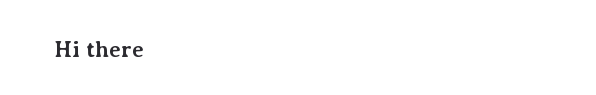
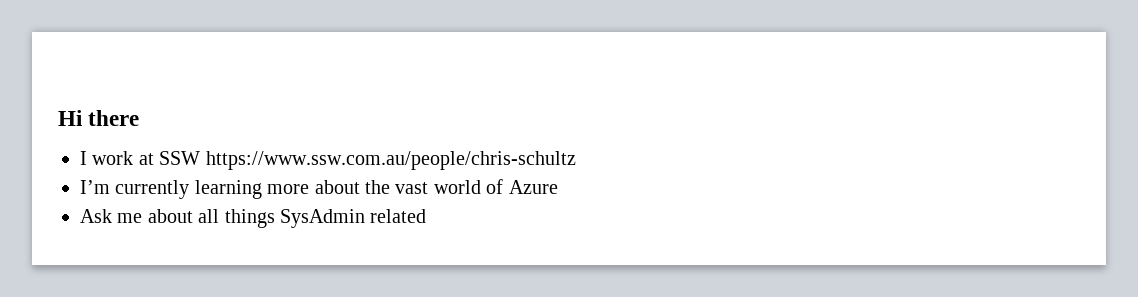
+ I work at SSW https://www.ssw.com.au/people/chris-schultz
+ I’m currently learning more about the vast world of Azure
+ Ask me about all things SysAdmin related

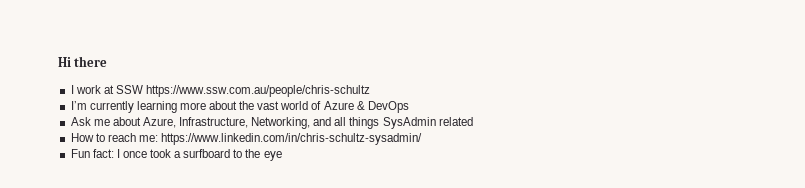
- I’m currently learning more about the vast world of Azure
+ I’m currently learning more about the vast world of Azure & DevOps
- Ask me about all things SysAdmin related
+ Ask me about Azure, Infrastructure, Networking, and all things SysAdmin related
+ How to reach me: https://www.linkedin.com/in/chris-schultz-sysadmin/
+ Fun fact: I once took a surfboard to the eye

